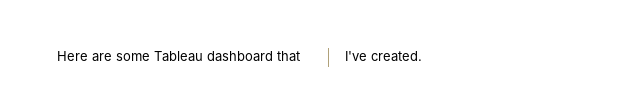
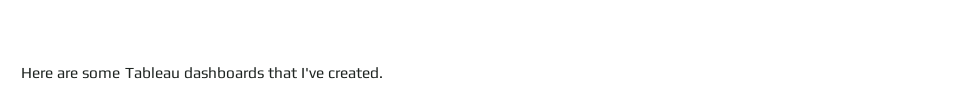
- Here are some Tableau dashboard that I've created.
+ Here are some Tableau dashboards that I've created.

